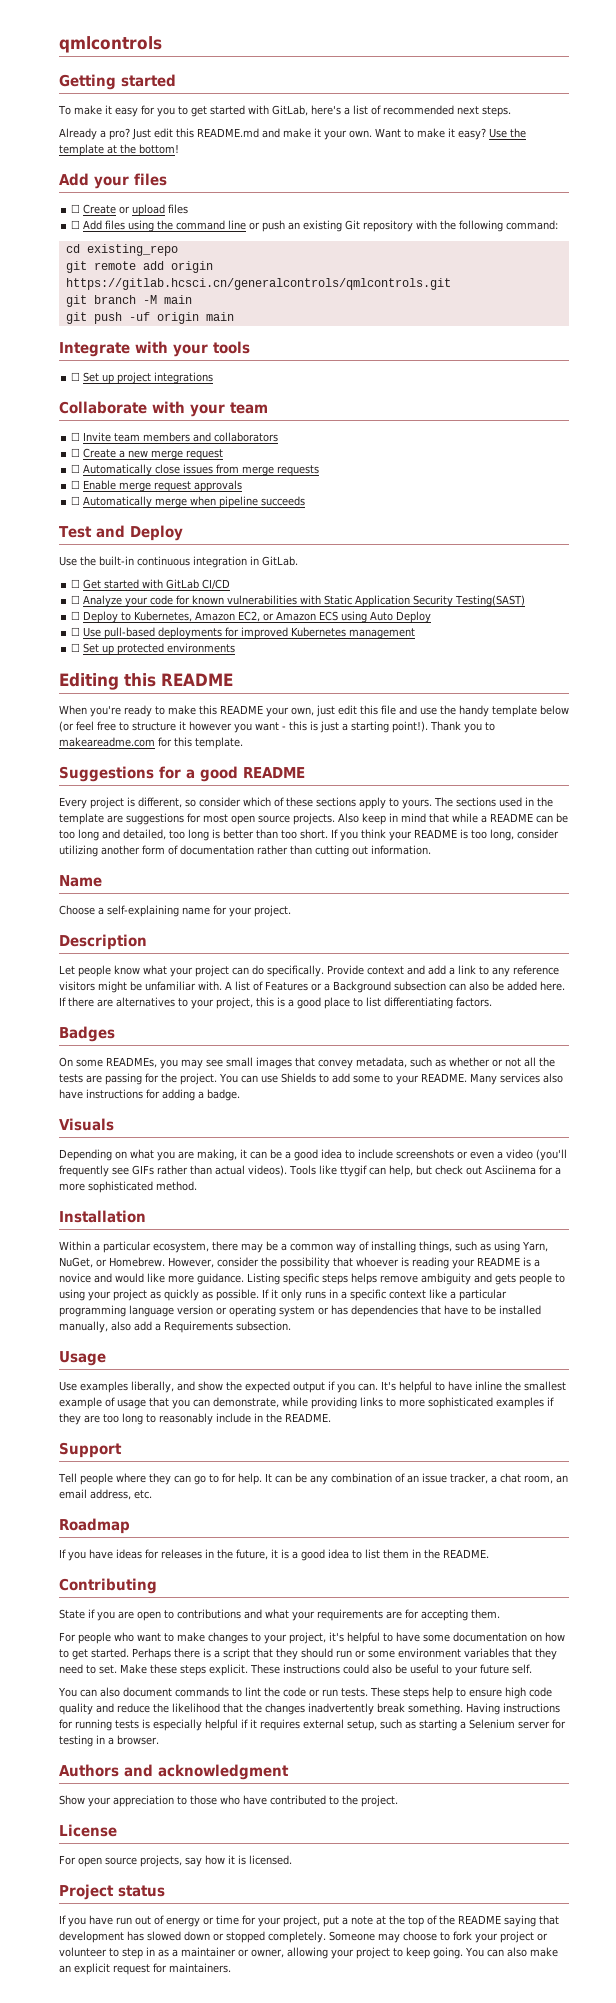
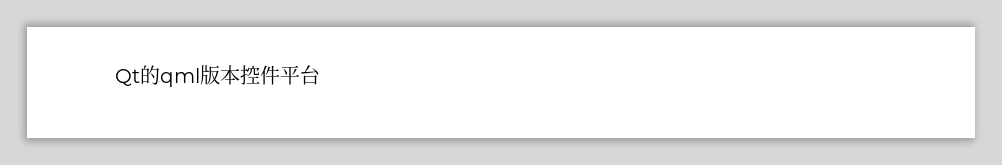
- qmlcontrols
- Getting started
- To make it easy for you to get started with GitLab, here's a list of recommended next steps.
- Already a pro? Just edit this README.md and make it your own. Want to make it easy? Use the template at the bottom!
- Add your files
- ☐ Create or upload files
- ☐ Add files using the command line or push an existing Git repository with the following command:
- cd existing_repo
- git remote add origin https://gitlab.hcsci.cn/generalcontrols/qmlcontrols.git
- git branch -M main
- git push -uf origin main
- Integrate with your tools
- ☐ Set up project integrations
- Collaborate with your team
- ☐ Invite team members and collaborators
- ☐ Create a new merge request
- ☐ Automatically close issues from merge requests
- ☐ Enable merge request approvals
- ☐ Automatically merge when pipeline succeeds
- Test and Deploy
- Use the built-in continuous integration in GitLab.
- ☐ Get started with GitLab CI/CD
- ☐ Analyze your code for known vulnerabilities with Static Application Security Testing(SAST)
- ☐ Deploy to Kubernetes, Amazon EC2, or Amazon ECS using Auto Deploy
- ☐ Use pull-based deployments for improved Kubernetes management
- ☐ Set up protected environments
- Editing this README
- When you're ready to make this README your own, just edit this file and use the handy template below (or feel free to structure it however you want - this is just a starting point!). Thank you to makeareadme.com for this template.
- Suggestions for a good README
- Every project is different, so consider which of these sections apply to yours. The sections used in the template are suggestions for most open source projects. Also keep in mind that while a README can be too long and detailed, too long is better than too short. If you think your README is too long, consider utilizing another form of documentation rather than cutting out information.
- Name
- Choose a self-explaining name for your project.
- Description
- Let people know what your project can do specifically. Provide context and add a link to any reference visitors might be unfamiliar with. A list of Features or a Background subsection can also be added here. If there are alternatives to your project, this is a good place to list differentiating factors.
- Badges
- On some READMEs, you may see small images that convey metadata, such as whether or not all the tests are passing for the project. You can use Shields to add some to your README. Many services also have instructions for adding a badge.
- Visuals
- Depending on what you are making, it can be a good idea to include screenshots or even a video (you'll frequently see GIFs rather than actual videos). Tools like ttygif can help, but check out Asciinema for a more sophisticated method.
- Installation
- Within a particular ecosystem, there may be a common way of installing things, such as using Yarn, NuGet, or Homebrew. However, consider the possibility that whoever is reading your README is a novice and would like more guidance. Listing specific steps helps remove ambiguity and gets people to using your project as quickly as possible. If it only runs in a specific context like a particular programming language version or operating system or has dependencies that have to be installed manually, also add a Requirements subsection.
- Usage
- Use examples liberally, and show the expected output if you can. It's helpful to have inline the smallest example of usage that you can demonstrate, while providing links to more sophisticated examples if they are too long to reasonably include in the README.
- Support
- Tell people where they can go to for help. It can be any combination of an issue tracker, a chat room, an email address, etc.
- Roadmap
- If you have ideas for releases in the future, it is a good idea to list them in the README.
- Contributing
- State if you are open to contributions and what your requirements are for accepting them.
- For people who want to make changes to your project, it's helpful to have some documentation on how to get started. Perhaps there is a script that they should run or some environment variables that they need to set. Make these steps explicit. These instructions could also be useful to your future self.
- You can also document commands to lint the code or run tests. These steps help to ensure high code quality and reduce the likelihood that the changes inadvertently break something. Having instructions for running tests is especially helpful if it requires external setup, such as starting a Selenium server for testing in a browser.
- Authors and acknowledgment
- Show your appreciation to those who have contributed to the project.
- License
- For open source projects, say how it is licensed.
- Project status
- If you have run out of energy or time for your project, put a note at the top of the README saying that development has slowed down or stopped completely. Someone may choose to fork your project or volunteer to step in as a maintainer or owner, allowing your project to keep going. You can also make an explicit request for maintainers.
+ Qt的qml版本控件平台

